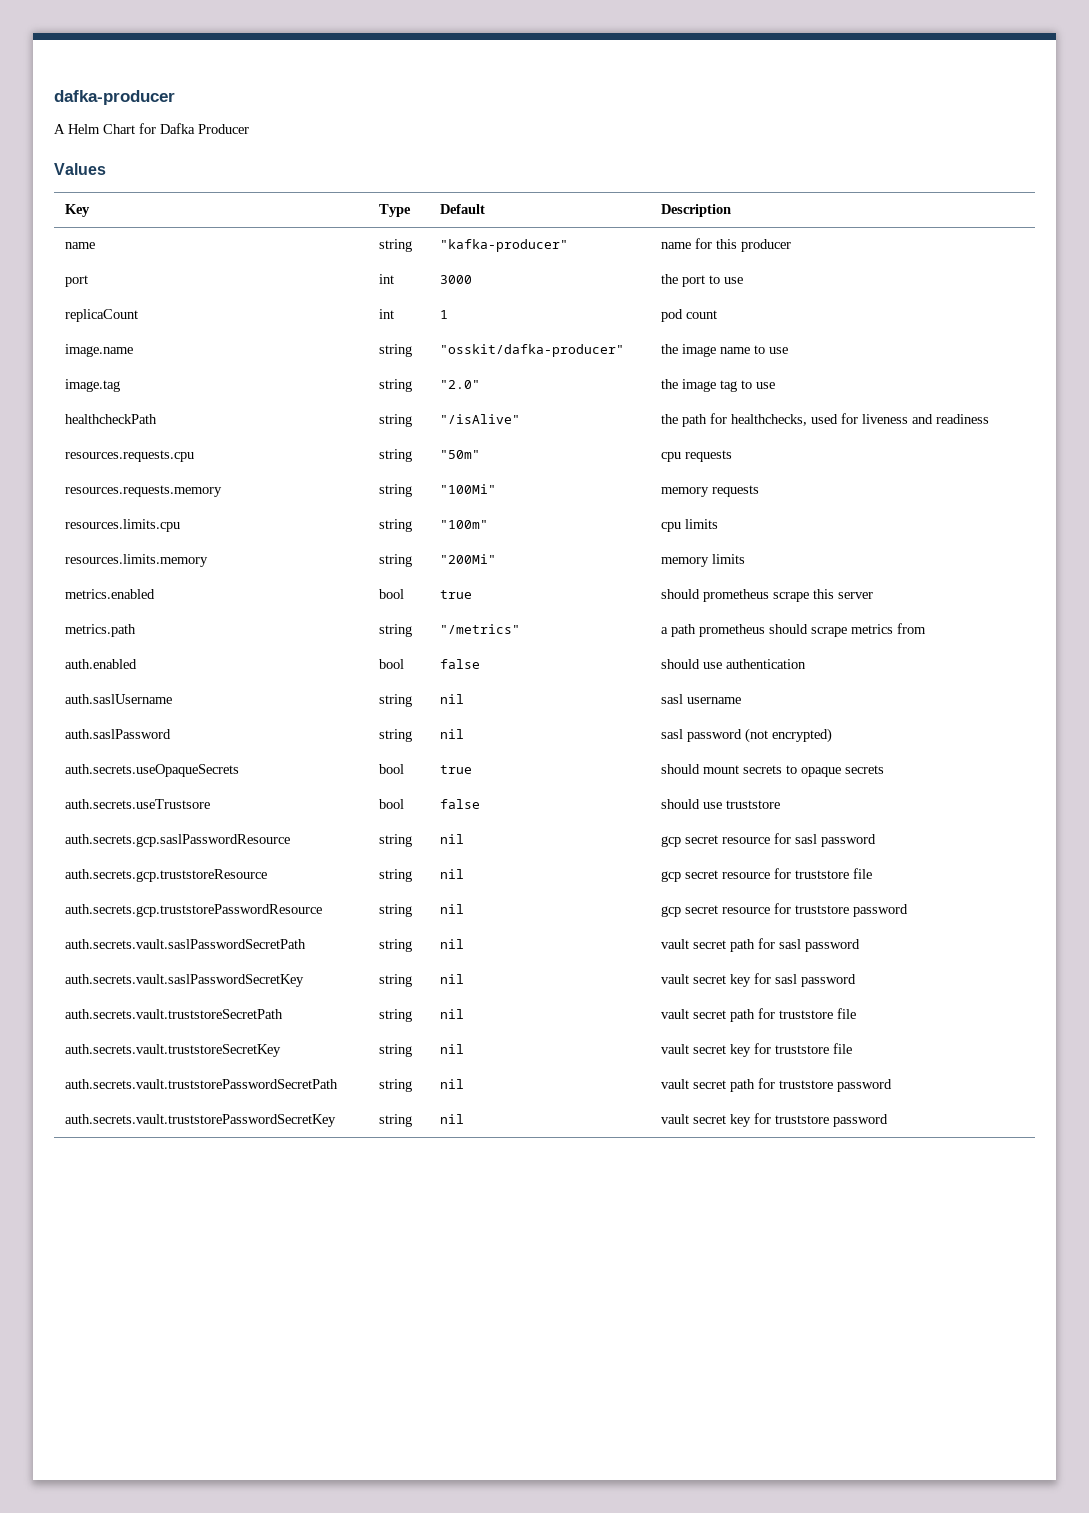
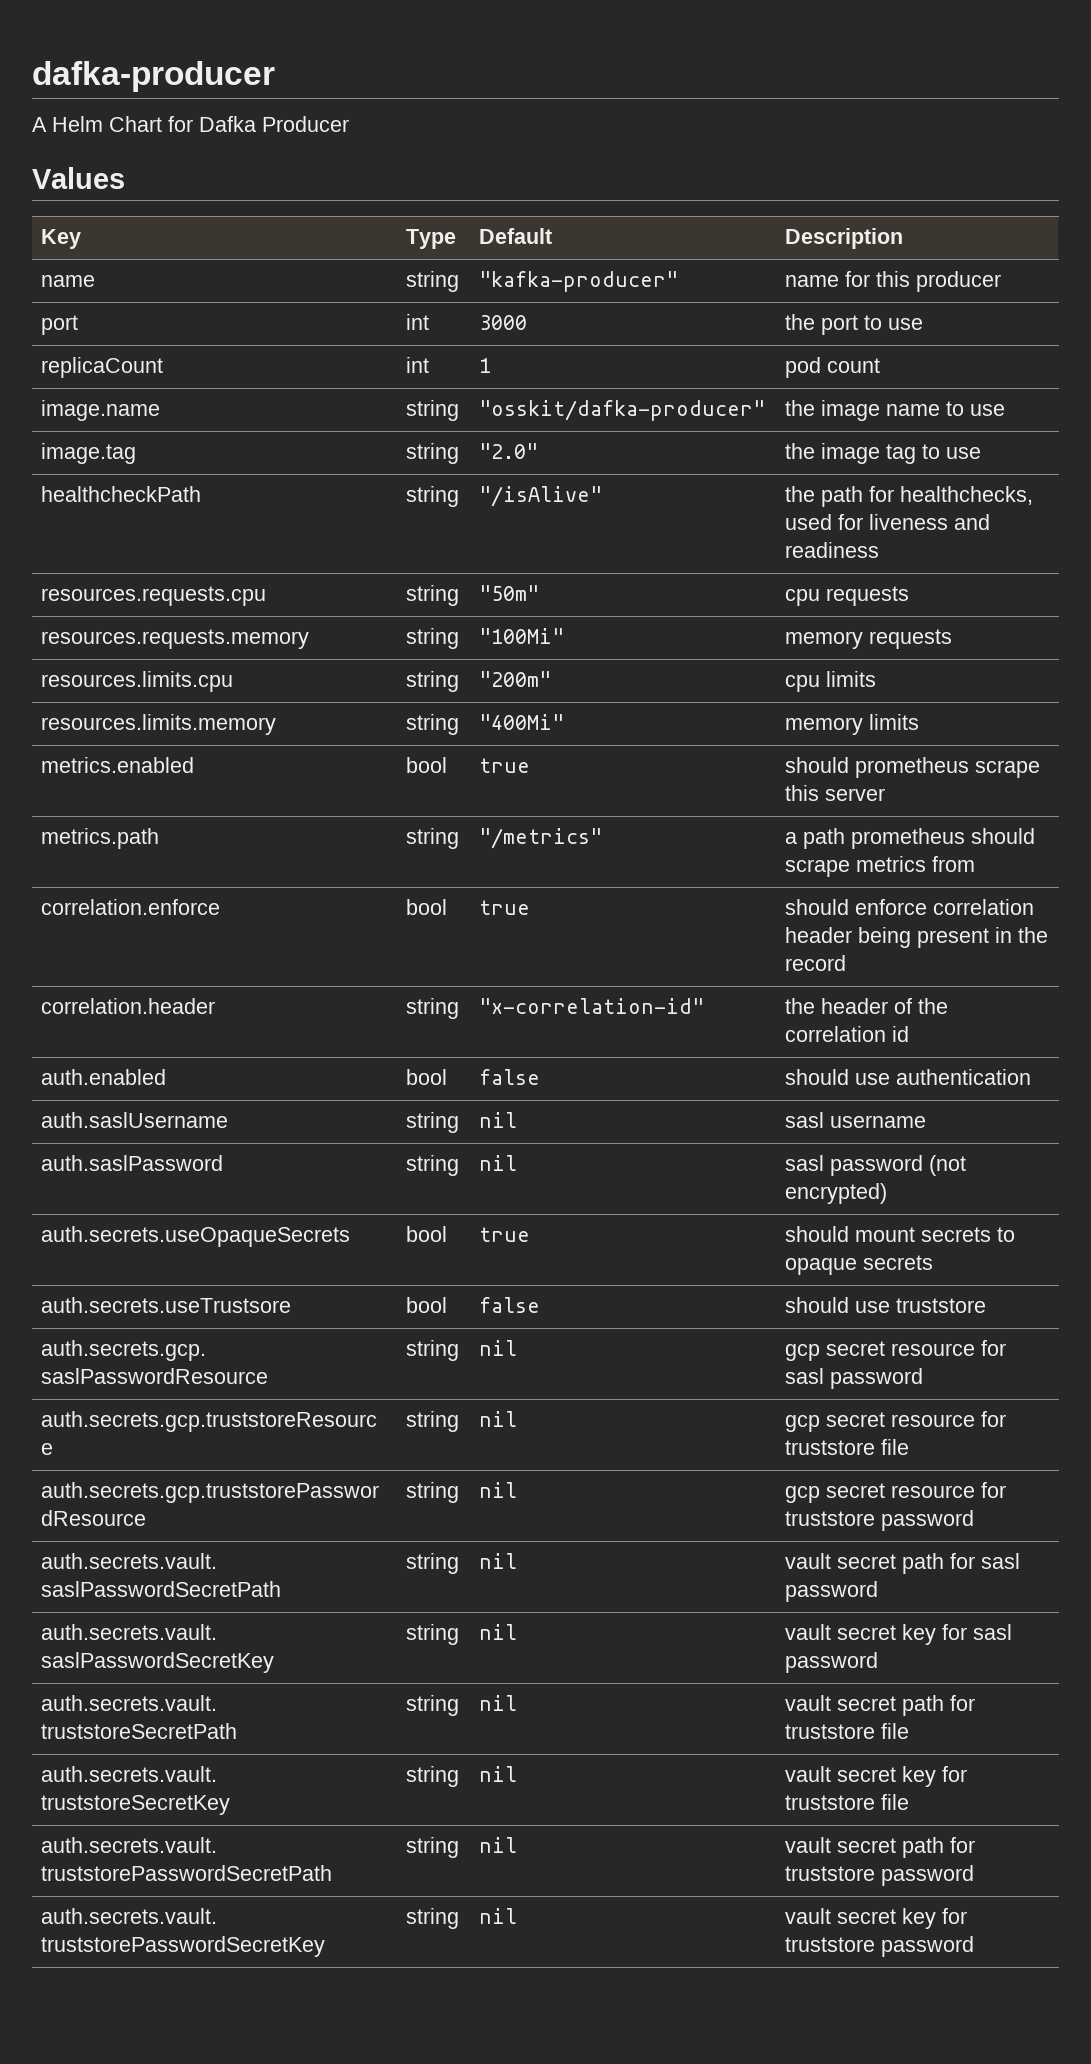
- resources.limits.cpu | string | "100m" | cpu limits
+ resources.limits.cpu | string | "200m" | cpu limits
- resources.limits.memory | string | "200Mi" | memory limits
+ resources.limits.memory | string | "400Mi" | memory limits
+ correlation.enforce | bool | true | should enforce correlation header being present in the record
+ correlation.header | string | "x-correlation-id" | the header of the correlation id

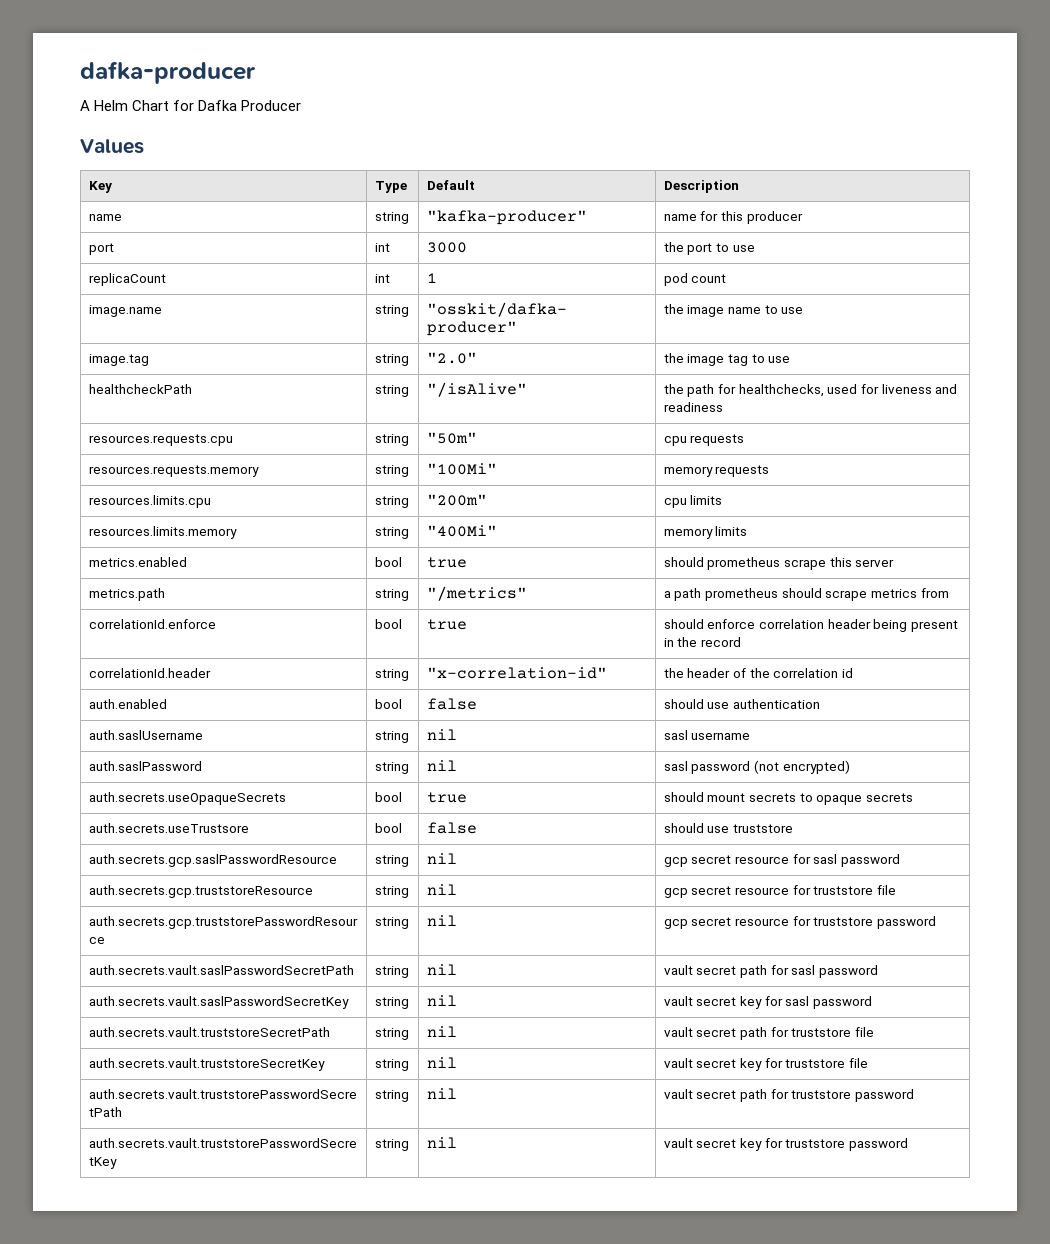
- correlation.enforce | bool | true | should enforce correlation header being present in the record
+ correlationId.enforce | bool | true | should enforce correlation header being present in the record
- correlation.header | string | "x-correlation-id" | the header of the correlation id
+ correlationId.header | string | "x-correlation-id" | the header of the correlation id

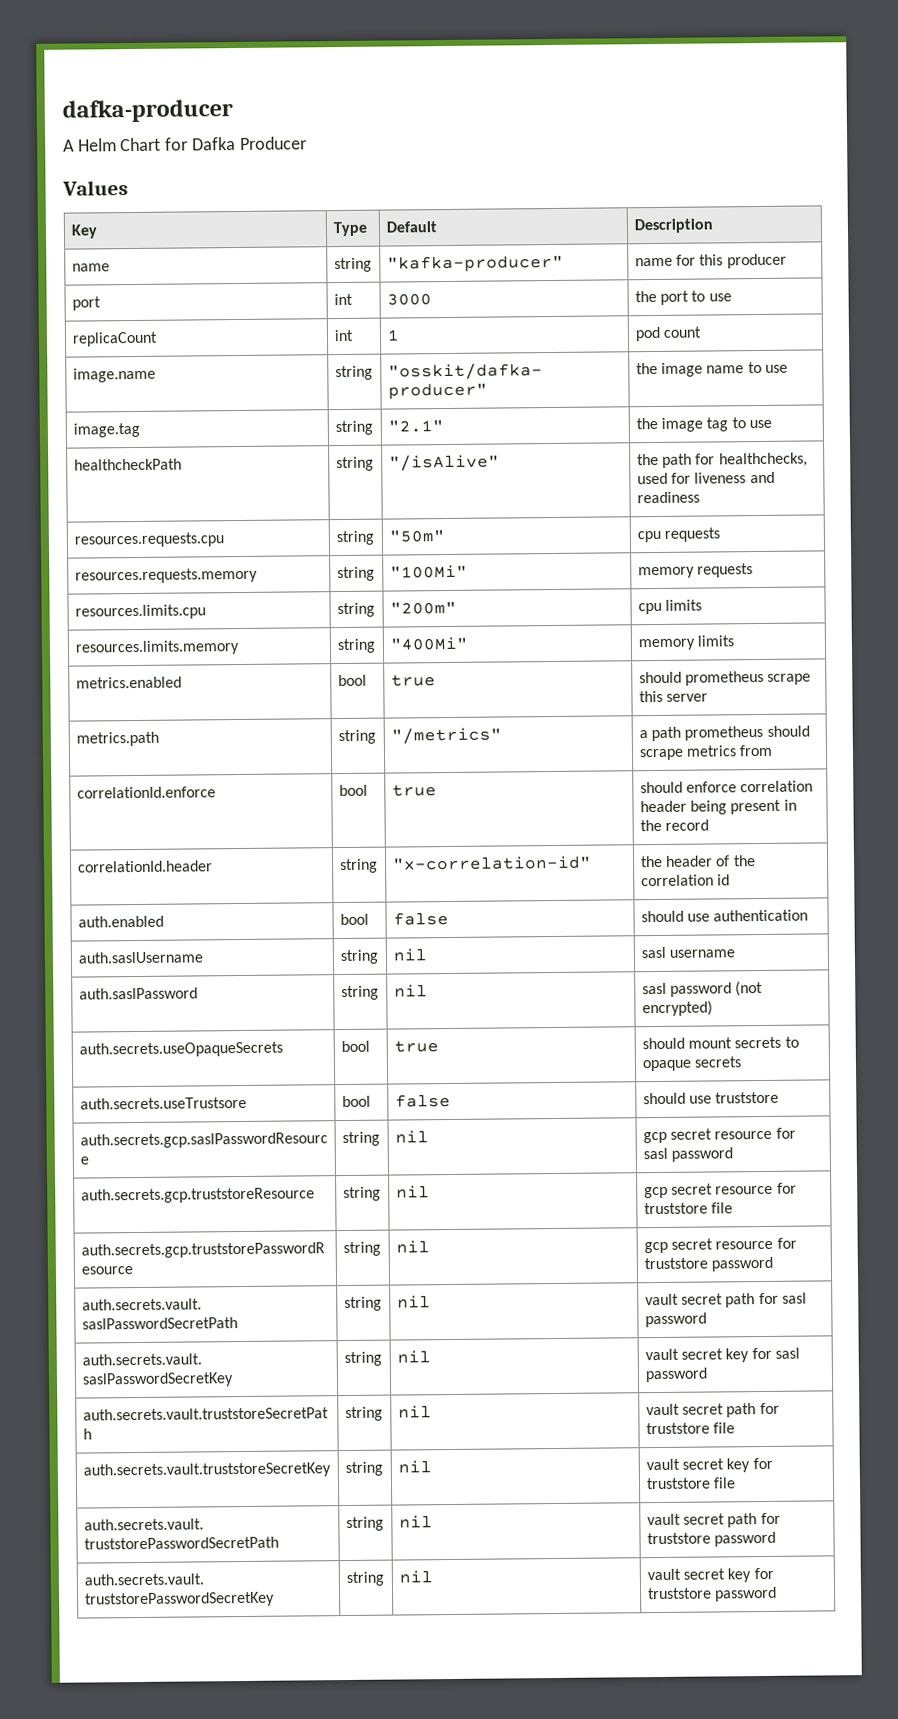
- image.tag | string | "2.0" | the image tag to use
+ image.tag | string | "2.1" | the image tag to use

